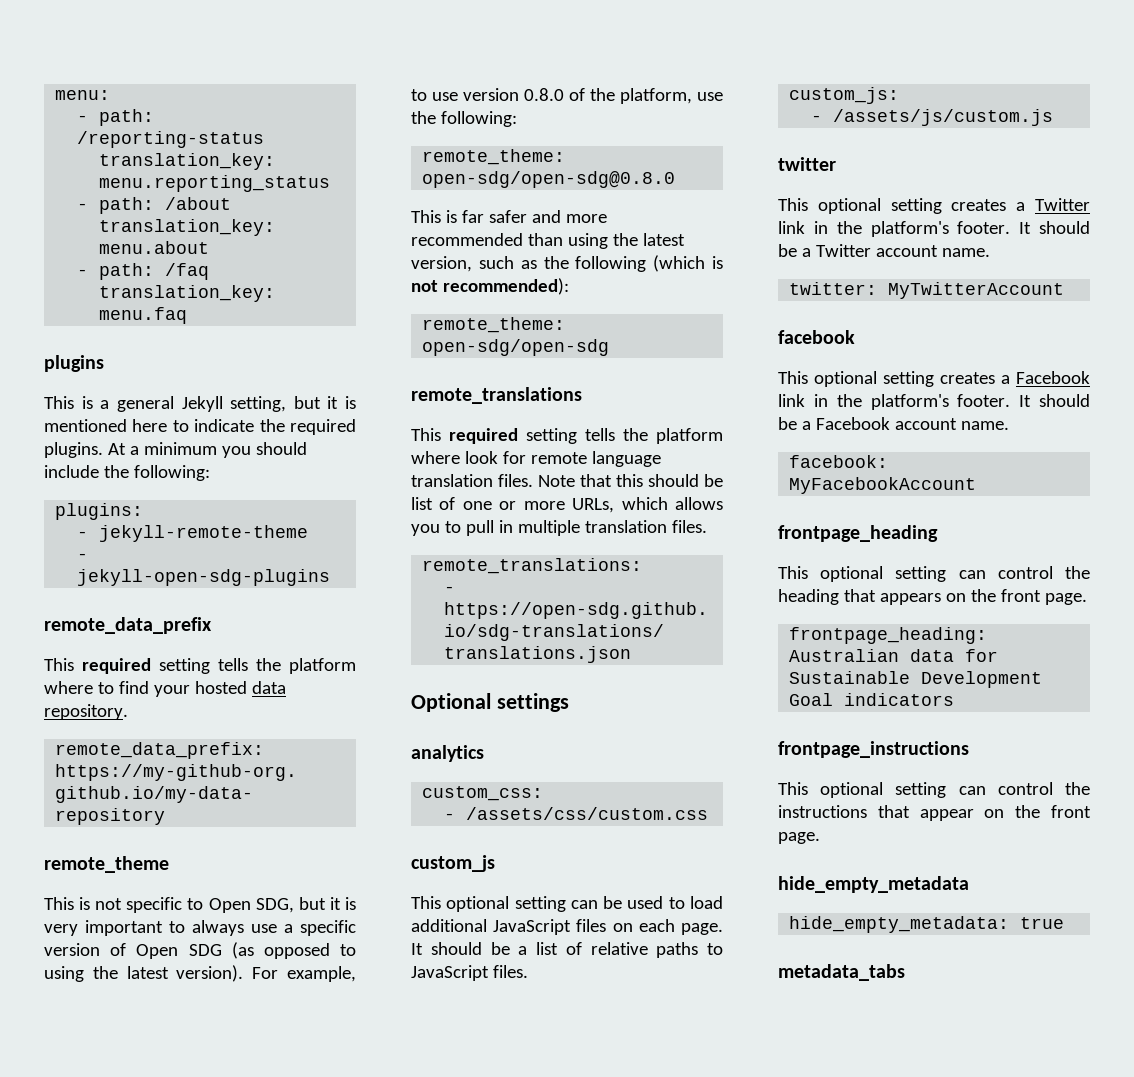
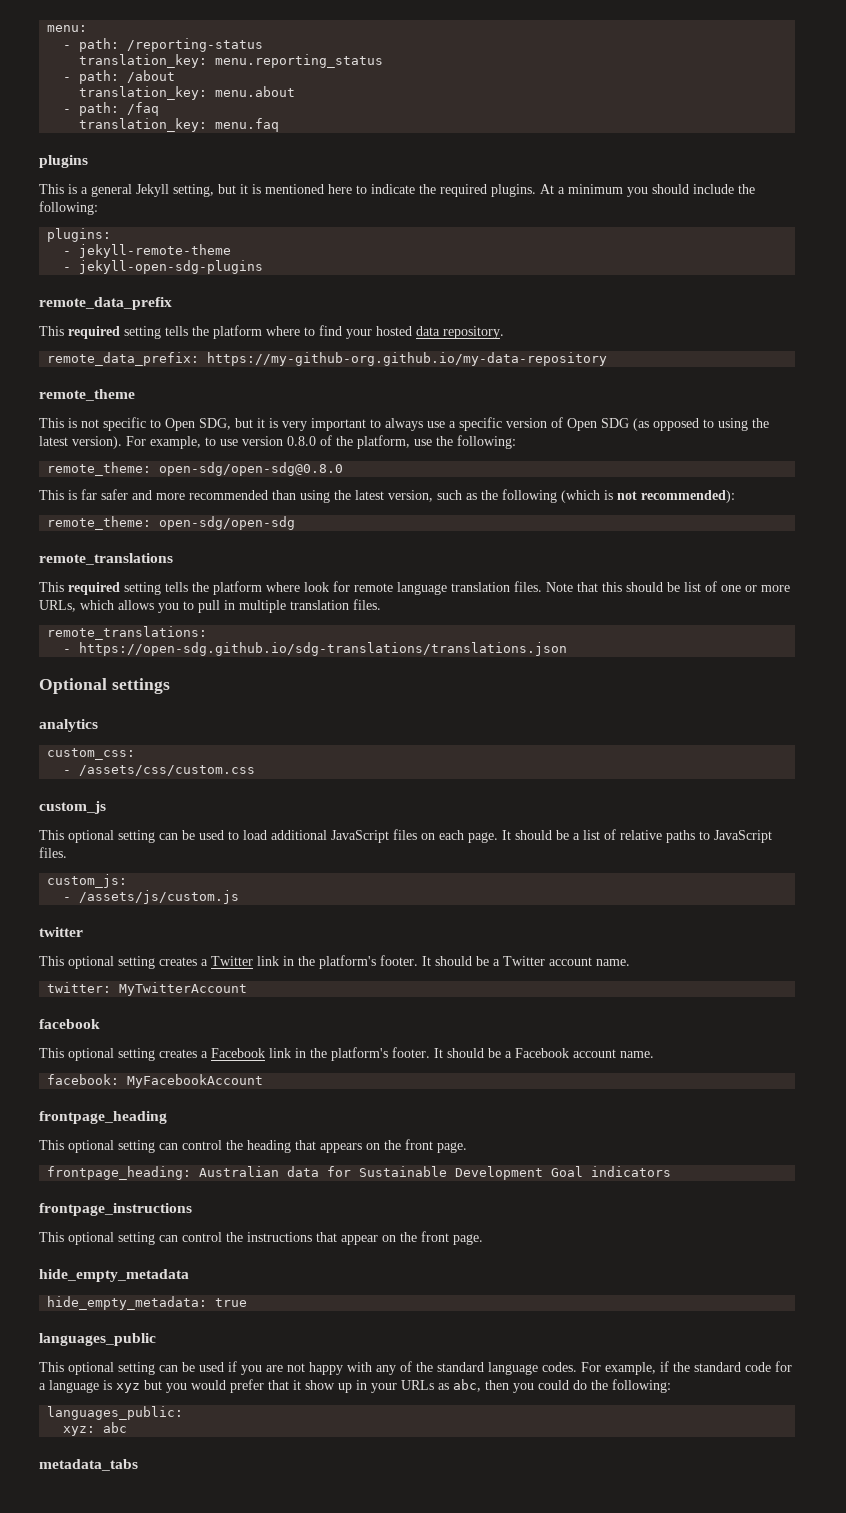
+ languages_public
+ This optional setting can be used if you are not happy with any of the standard language codes. For example, if the standard code for a language is xyz but you would prefer that it show up in your URLs as abc, then you could do the following:
+ languages_public:
+ xyz: abc

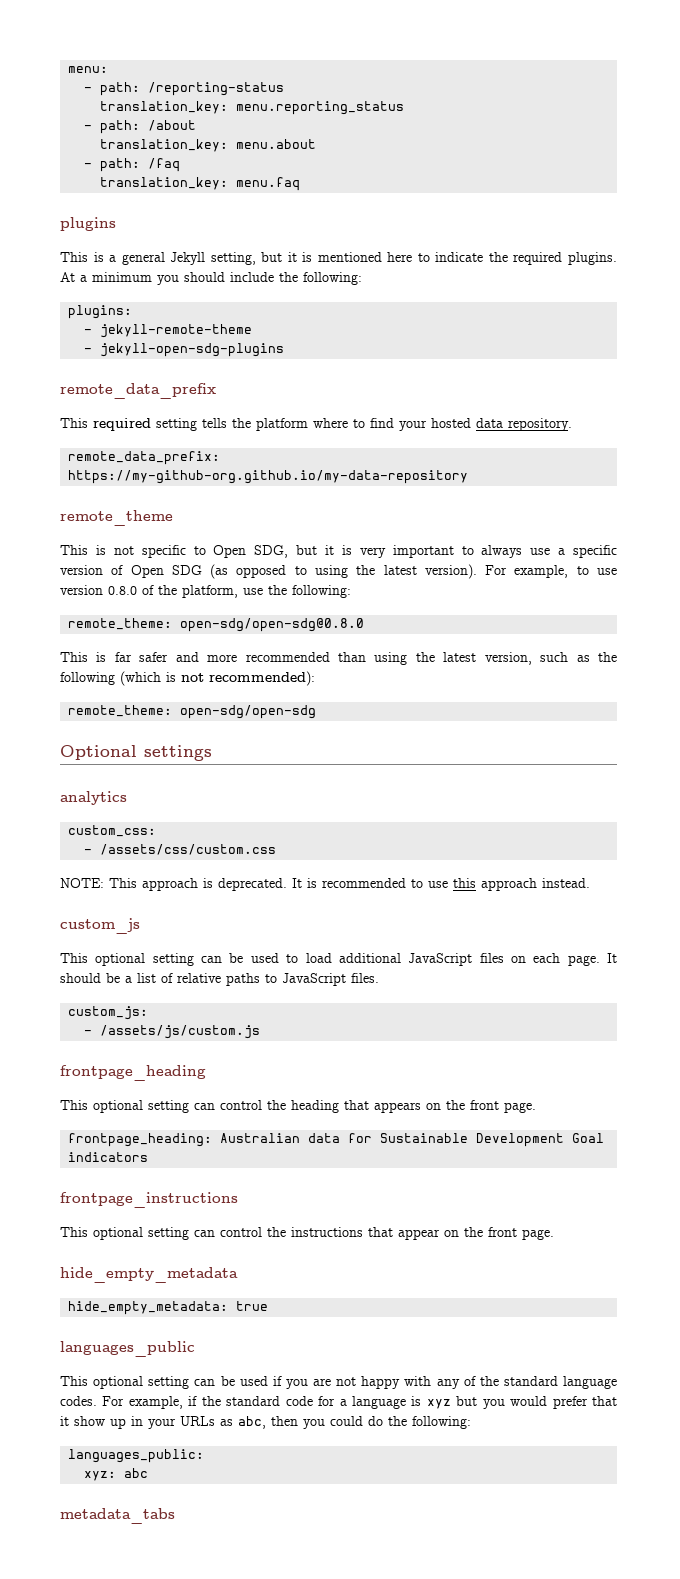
- remote_translations
- This required setting tells the platform where look for remote language translation files. Note that this should be list of one or more URLs, which allows you to pull in multiple translation files.
- remote_translations:
- - https://open-sdg.github.io/sdg-translations/translations.json
+ NOTE: This approach is deprecated. It is recommended to use this approach instead.
- twitter
- This optional setting creates a Twitter link in the platform's footer. It should be a Twitter account name.
- twitter: MyTwitterAccount
- facebook
- This optional setting creates a Facebook link in the platform's footer. It should be a Facebook account name.
- facebook: MyFacebookAccount

